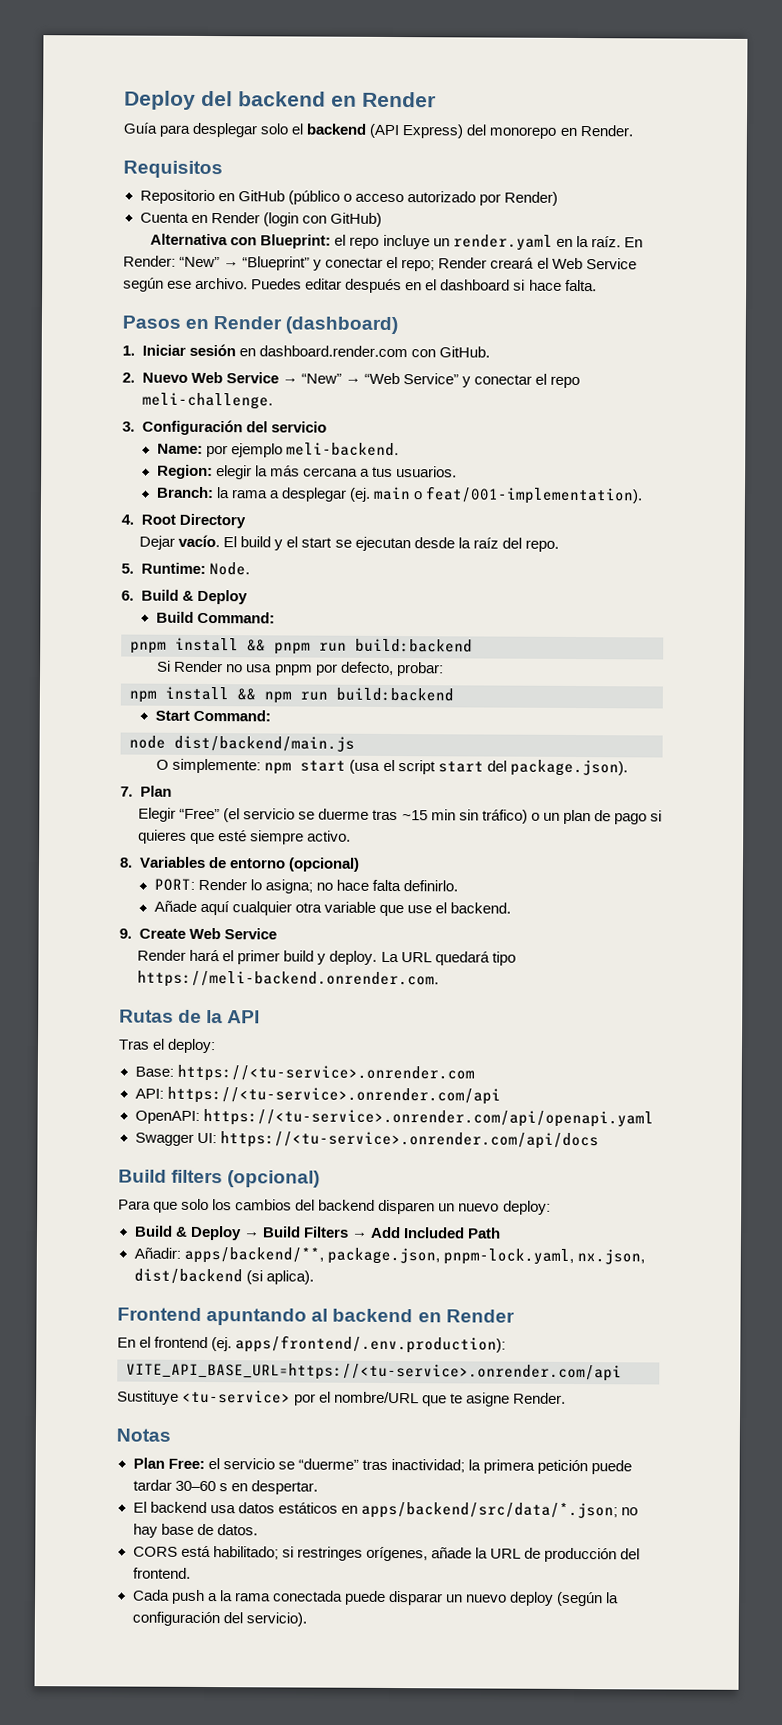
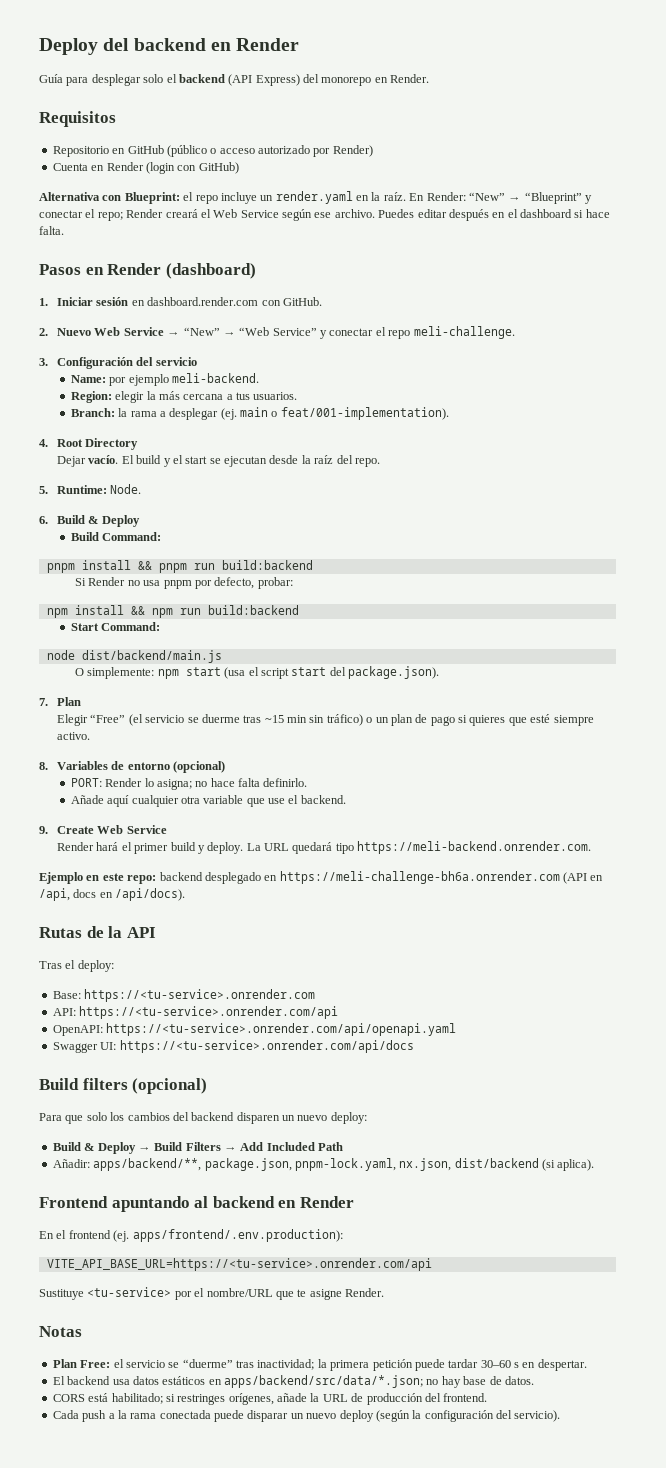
+ Ejemplo en este repo: backend desplegado en https://meli-challenge-bh6a.onrender.com (API en /api, docs en /api/docs).

